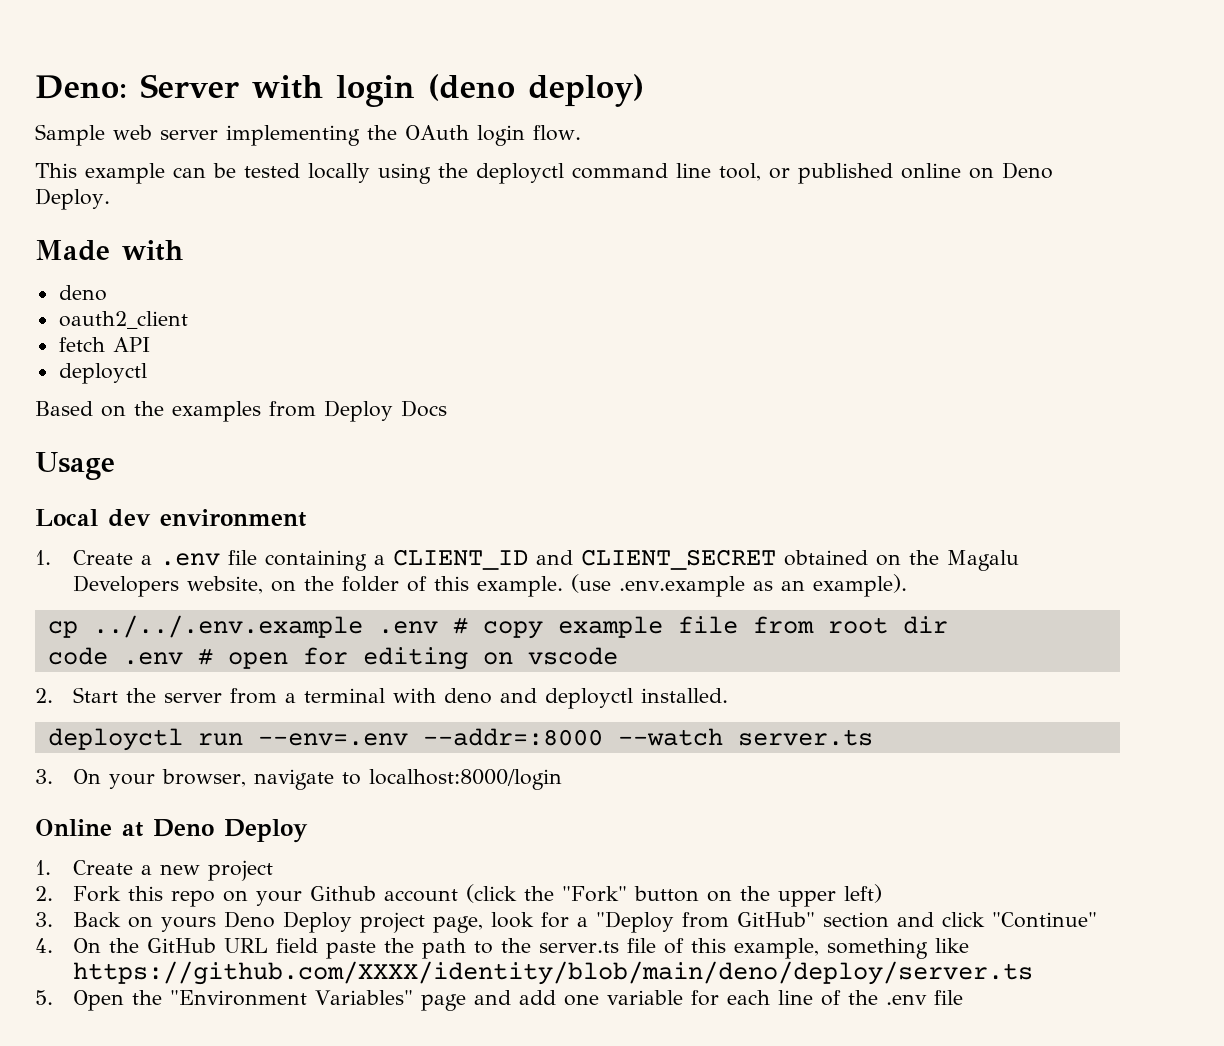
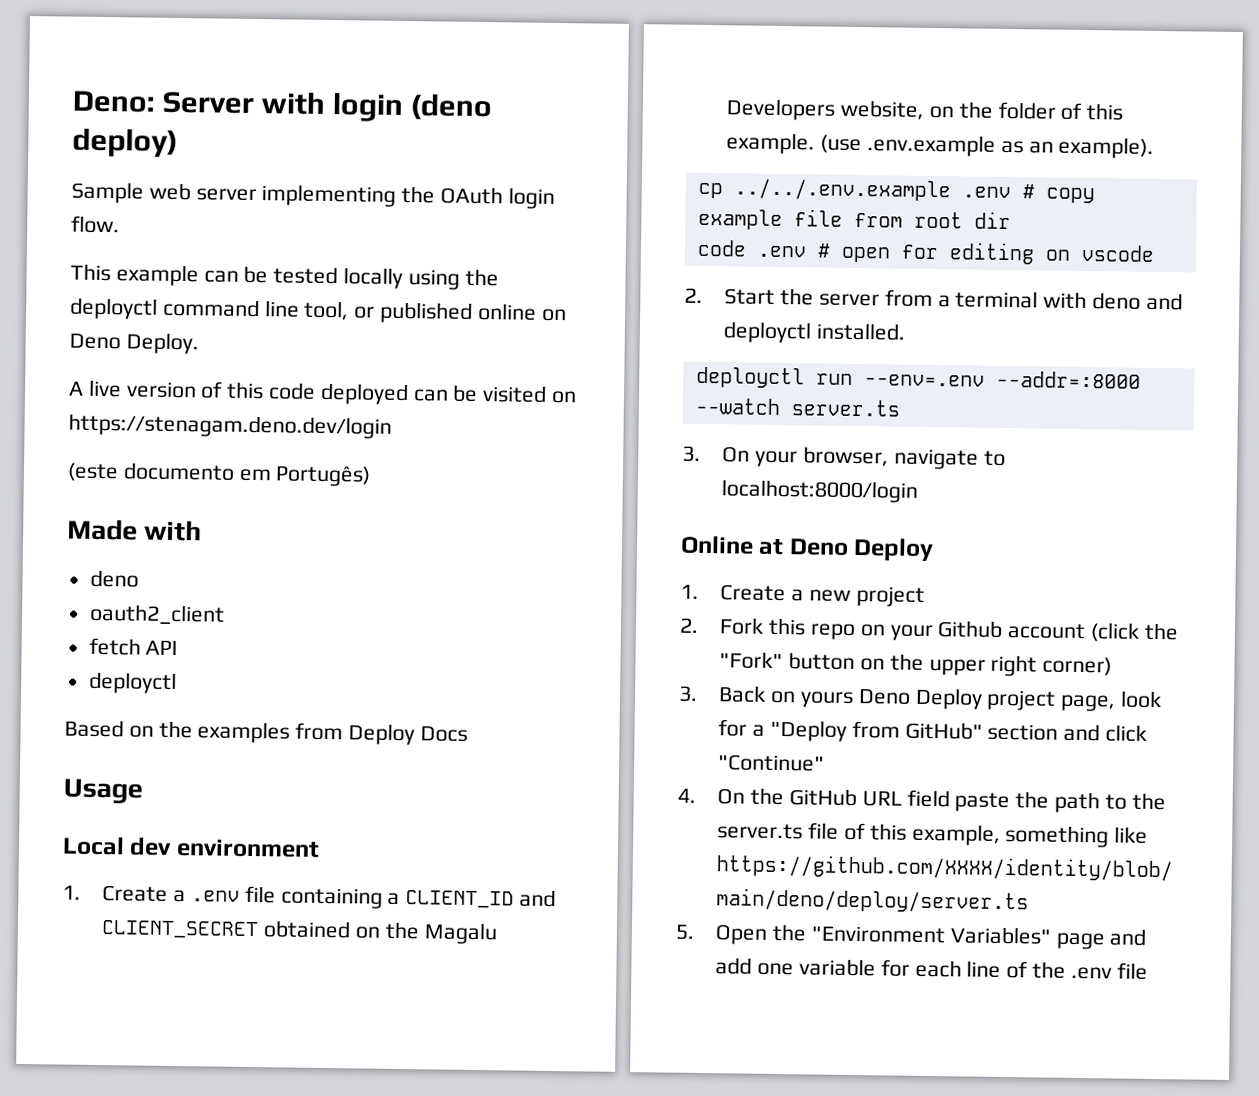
+ A live version of this code deployed can be visited on https://stenagam.deno.dev/login
+ (este documento em Portugês)
- 2. Fork this repo on your Github account (click the "Fork" button on the upper left)
+ 2. Fork this repo on your Github account (click the "Fork" button on the upper right corner)

